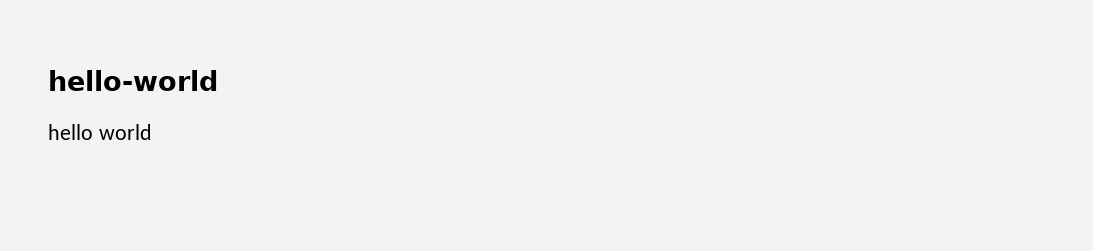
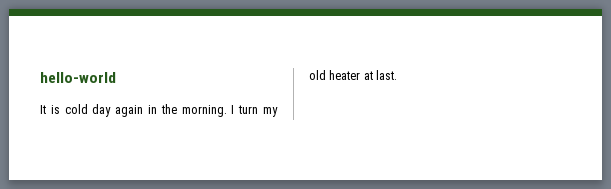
- hello world
+ It is cold day again in the morning. I turn my old heater at last.

